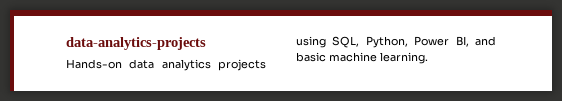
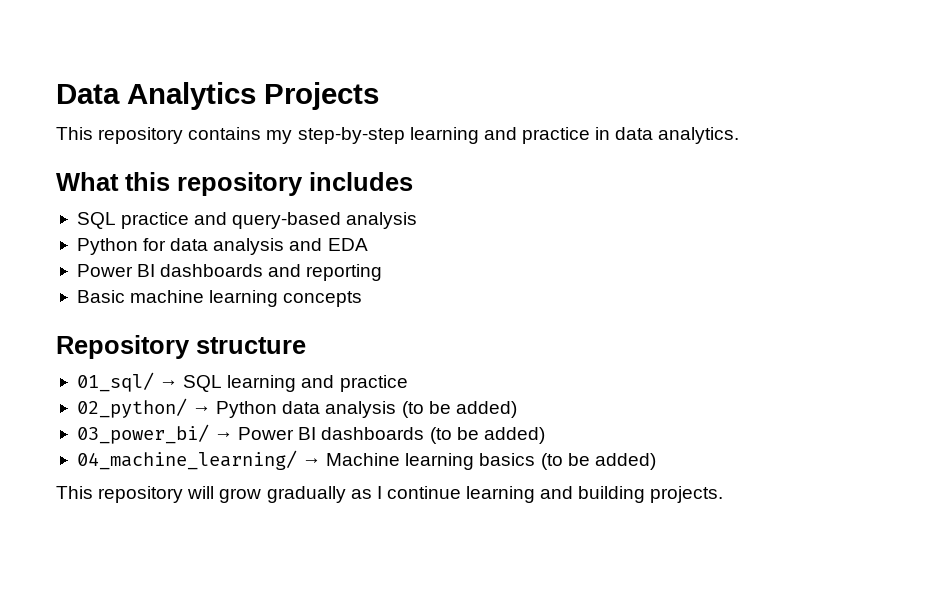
- data-analytics-projects
- Hands-on data analytics projects using SQL, Python, Power BI, and basic machine learning.
+ Data Analytics Projects
+ This repository contains my step-by-step learning and practice in data analytics.
+ What this repository includes
+ SQL practice and query-based analysis
+ Python for data analysis and EDA
+ Power BI dashboards and reporting
+ Basic machine learning concepts
+ Repository structure
+ 01_sql/ → SQL learning and practice
+ 02_python/ → Python data analysis (to be added)
+ 03_power_bi/ → Power BI dashboards (to be added)
+ 04_machine_learning/ → Machine learning basics (to be added)
+ This repository will grow gradually as I continue learning and building projects.

